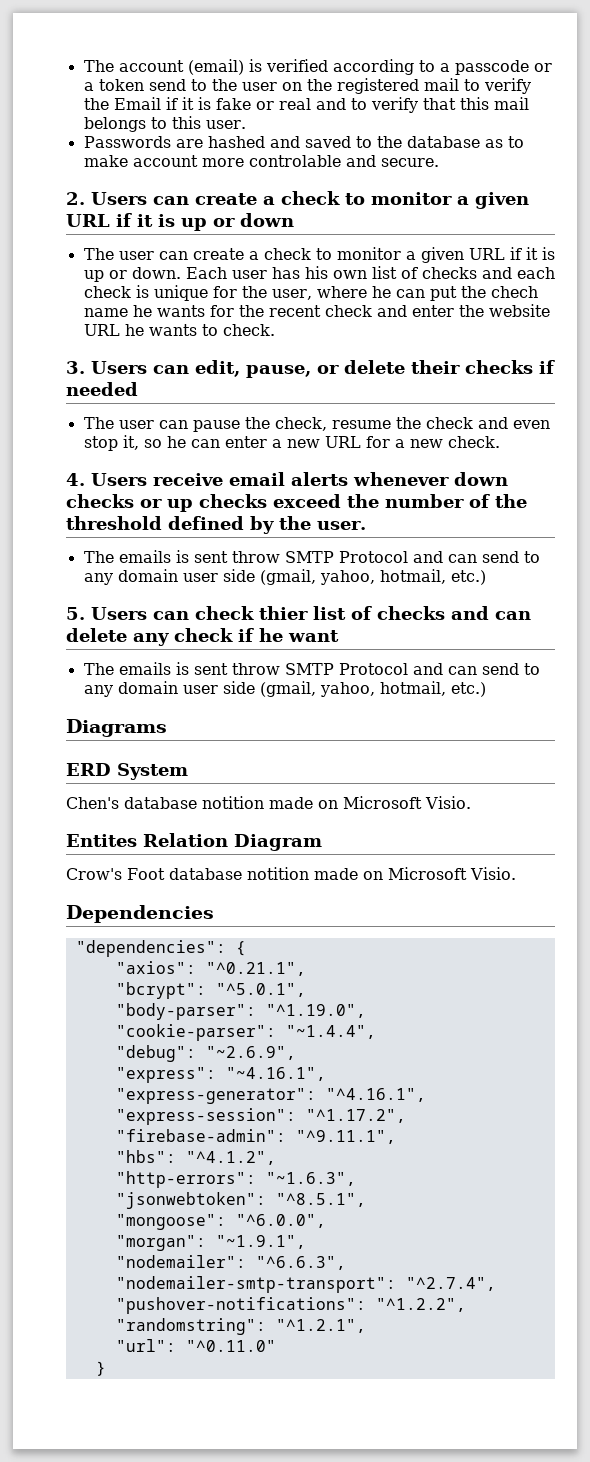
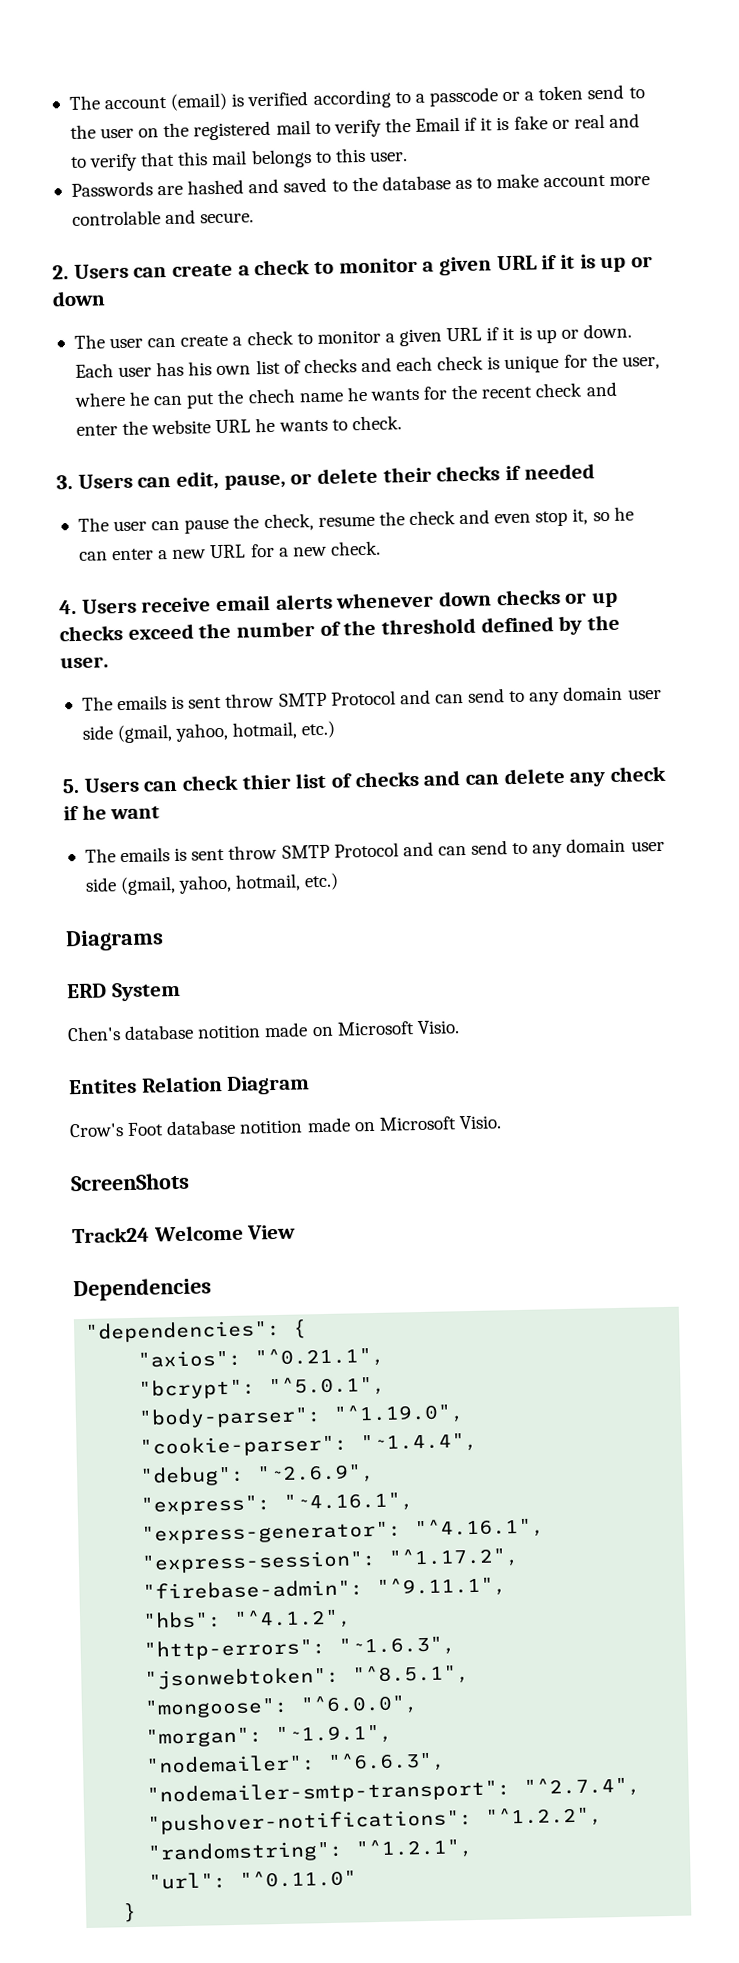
+ ScreenShots
+ Track24 Welcome View

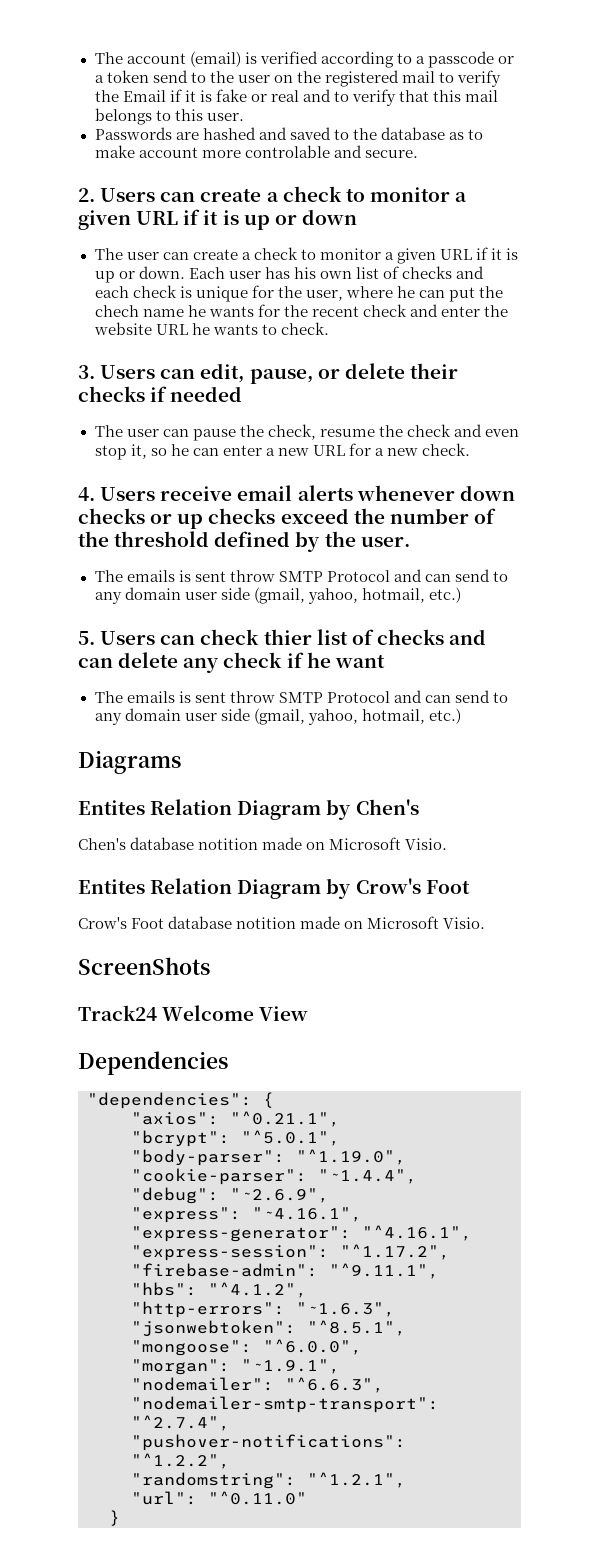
- ERD System
+ Entites Relation Diagram by Chen's
- Entites Relation Diagram
+ Entites Relation Diagram by Crow's Foot

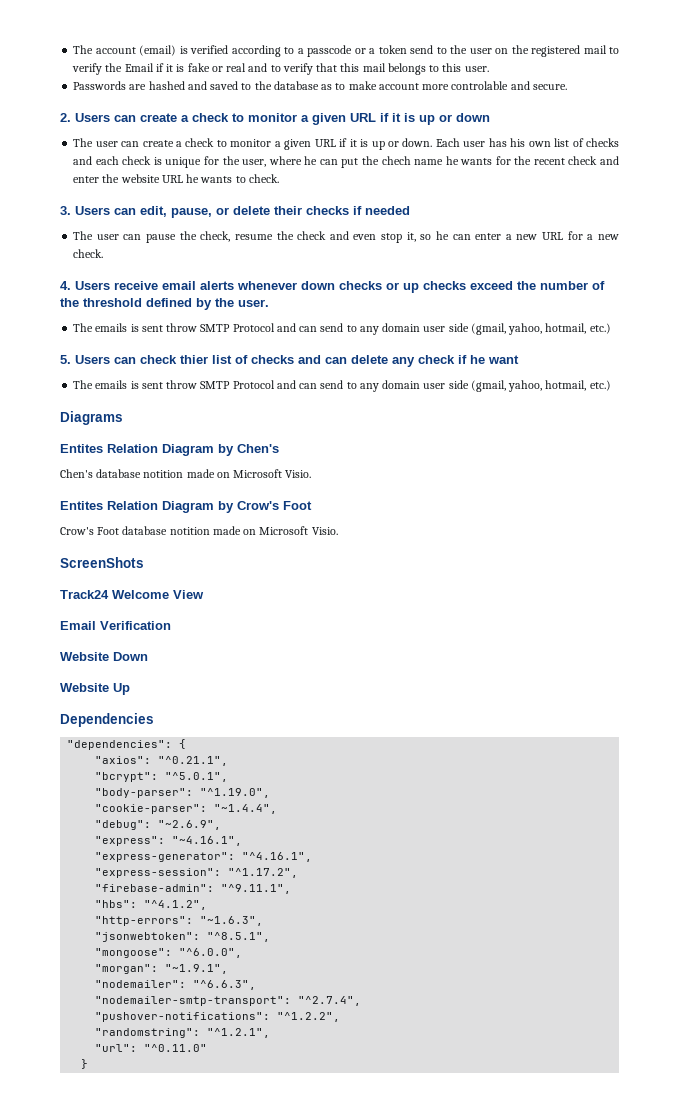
+ Email Verification
+ Website Down
+ Website Up

